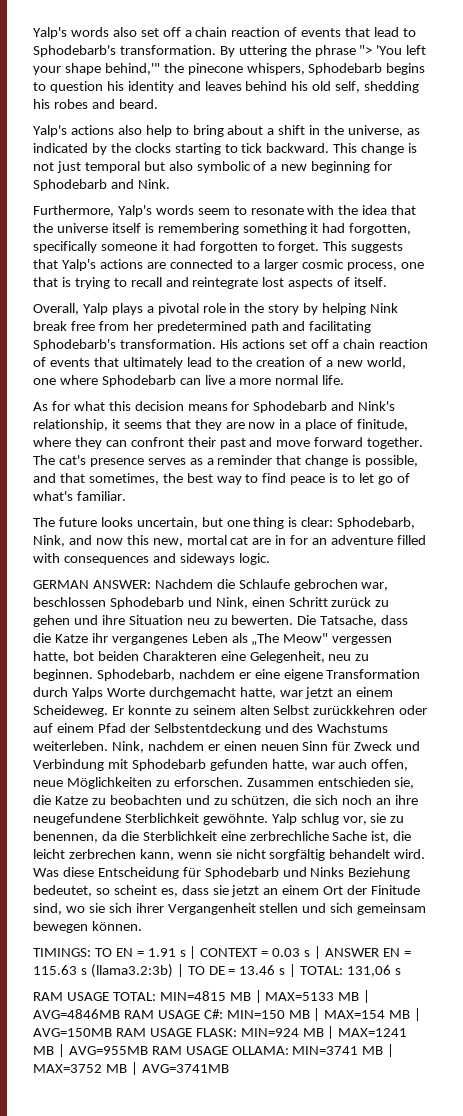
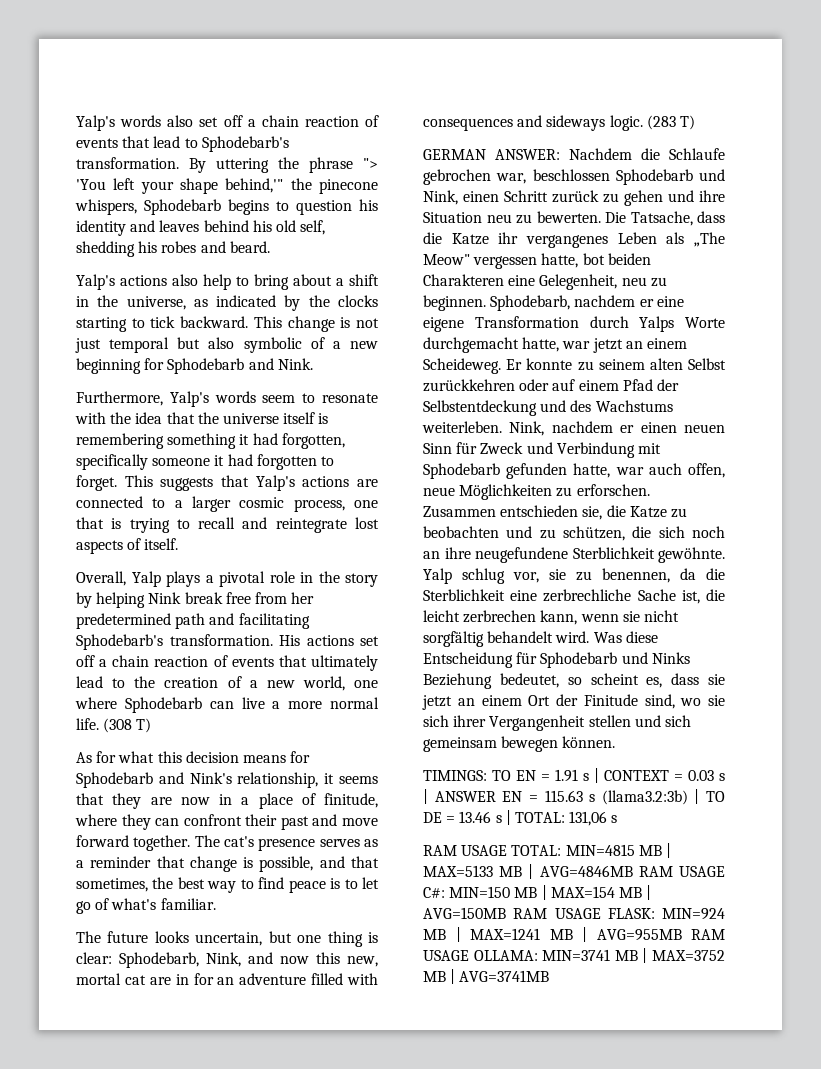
+ (308 T)
+ (283 T)

